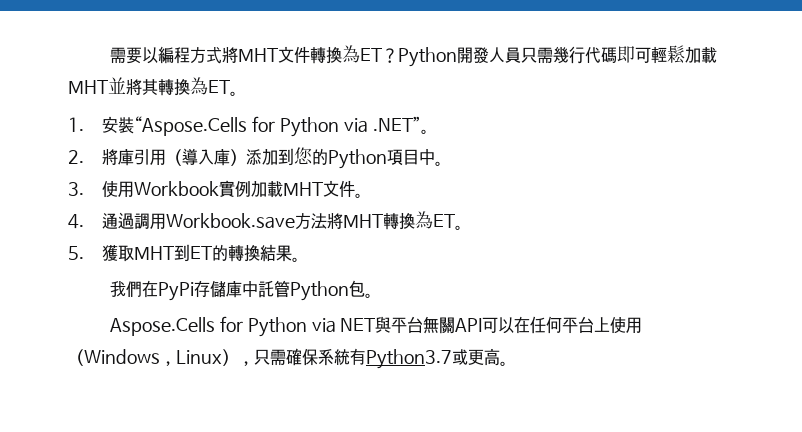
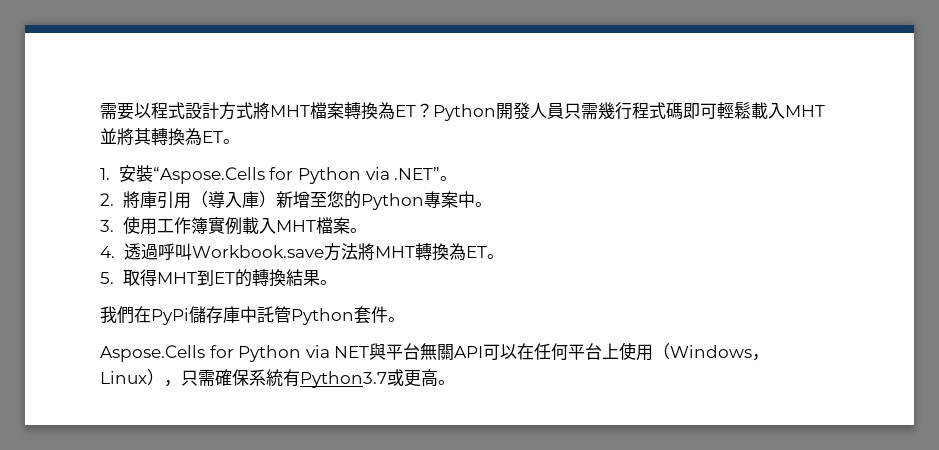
- 需要以編程方式將MHT文件轉換為ET？
+ 需要以程式設計方式將MHT檔案轉換為ET？
- Python開發人員只需幾行代碼即可輕鬆加載MHT並將其轉換為ET。
+ Python開發人員只需幾行程式碼即可輕鬆載入MHT並將其轉換為ET。
- 2.將庫引用（導入庫）添加到您的Python項目中。
+ 2.將庫引用（導入庫）新增至您的Python專案中。
- 3.使用Workbook實例加載MHT文件。
+ 3.使用工作簿實例載入MHT檔案。
- 4.通過調用Workbook.save方法將MHT轉換為ET。
+ 4.透過呼叫Workbook.save方法將MHT轉換為ET。
- 5.獲取MHT到ET的轉換結果。
+ 5.取得MHT到ET的轉換結果。
- 我們在PyPi存儲庫中託管Python包。
+ 我們在PyPi儲存庫中託管Python套件。

